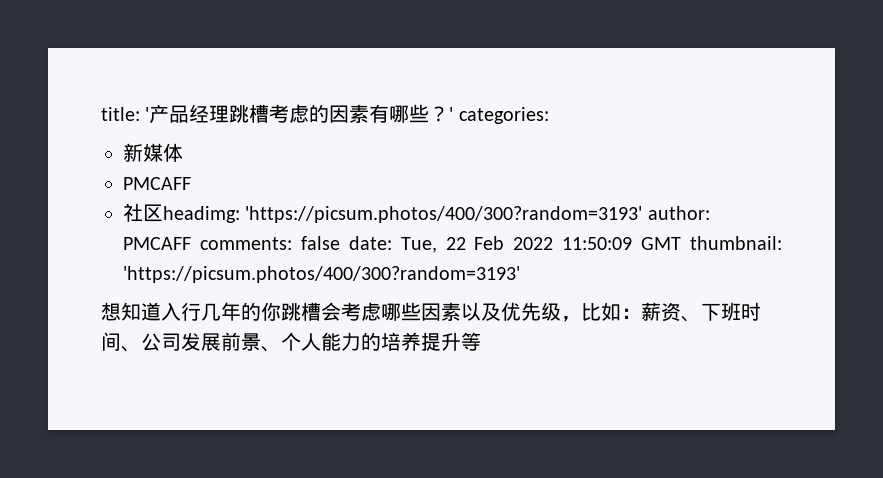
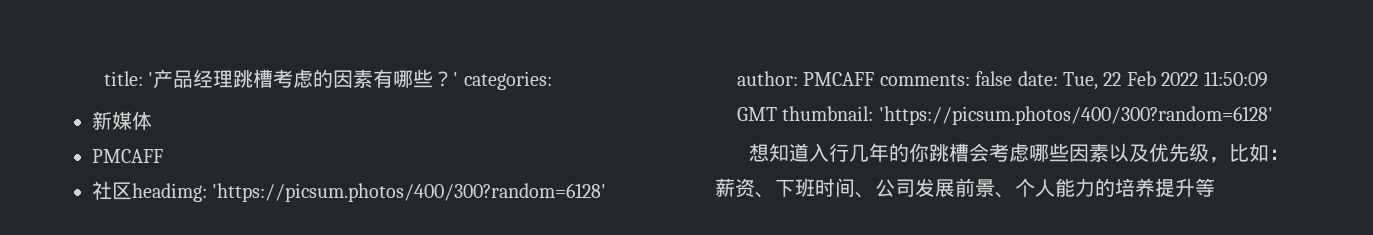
- 社区headimg: 'https://picsum.photos/400/300?random=3193' author: PMCAFF comments: false date: Tue, 22 Feb 2022 11:50:09 GMT thumbnail: 'https://picsum.photos/400/300?random=3193'
+ 社区headimg: 'https://picsum.photos/400/300?random=6128' author: PMCAFF comments: false date: Tue, 22 Feb 2022 11:50:09 GMT thumbnail: 'https://picsum.photos/400/300?random=6128'

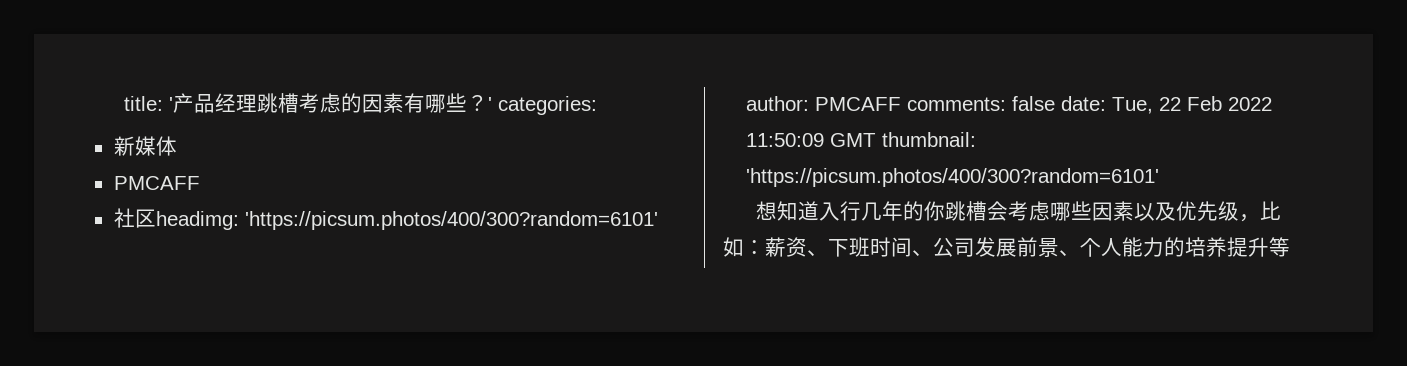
- 社区headimg: 'https://picsum.photos/400/300?random=6128' author: PMCAFF comments: false date: Tue, 22 Feb 2022 11:50:09 GMT thumbnail: 'https://picsum.photos/400/300?random=6128'
+ 社区headimg: 'https://picsum.photos/400/300?random=6101' author: PMCAFF comments: false date: Tue, 22 Feb 2022 11:50:09 GMT thumbnail: 'https://picsum.photos/400/300?random=6101'

